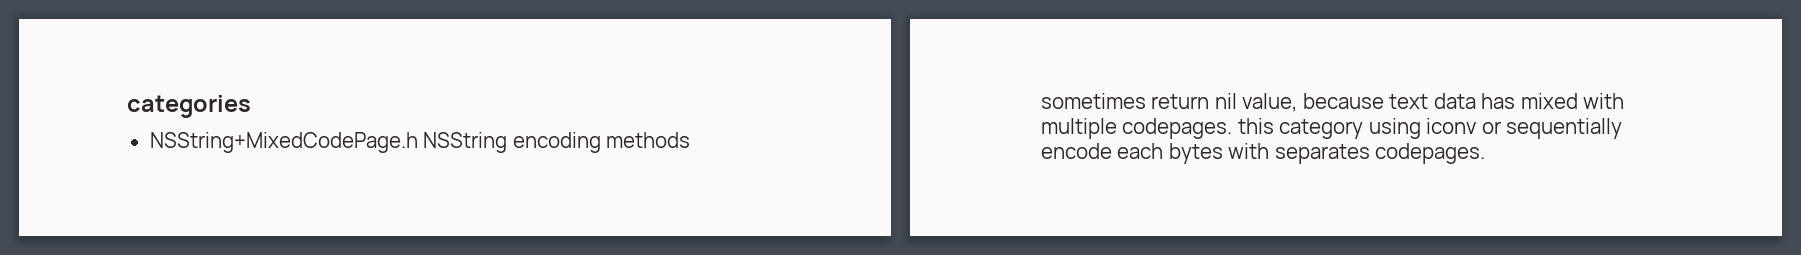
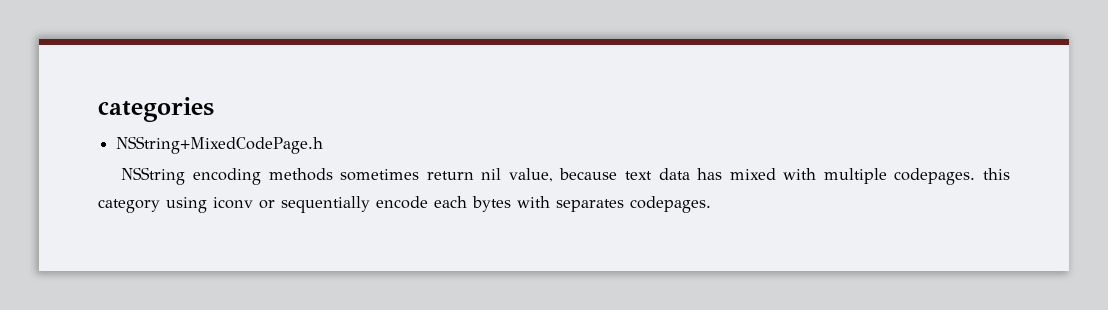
- NSString+MixedCodePage.h NSString encoding methods sometimes return nil value, because text data has mixed with multiple codepages. this category using iconv or sequentially encode each bytes with separates codepages.
+ NSString+MixedCodePage.h
+ NSString encoding methods sometimes return nil value, because text data has mixed with multiple codepages. this category using iconv or sequentially encode each bytes with separates codepages.

